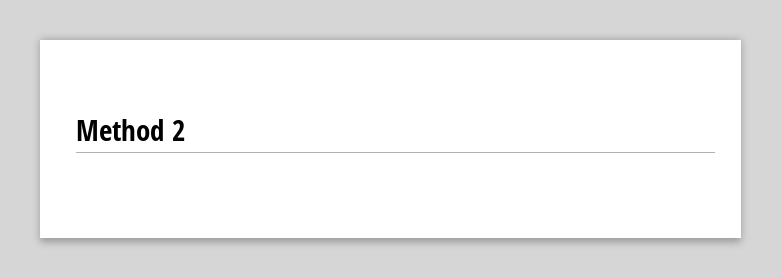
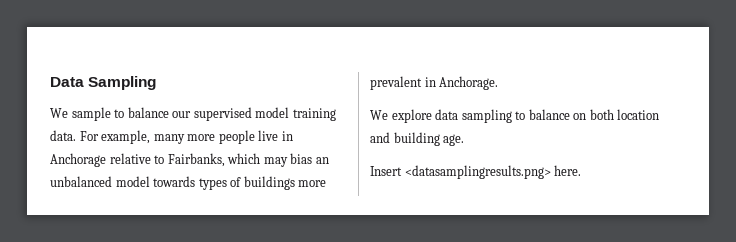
- Method 2
+ Data Sampling
+ We sample to balance our supervised model training data. For example, many more people live in Anchorage relative to Fairbanks, which may bias an unbalanced model towards types of buildings more prevalent in Anchorage.
+ We explore data sampling to balance on both location and building age.
+ Insert <datasamplingresults.png> here.

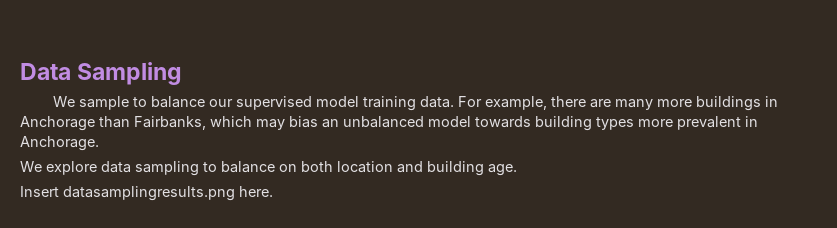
- For example, many more people live in Anchorage relative to Fairbanks, which may bias an unbalanced model towards types of buildings more prevalent in Anchorage.
+ For example, there are many more buildings in Anchorage than Fairbanks, which may bias an unbalanced model towards building types more prevalent in Anchorage.
- Insert <datasamplingresults.png> here.
+ Insert datasamplingresults.png here.

